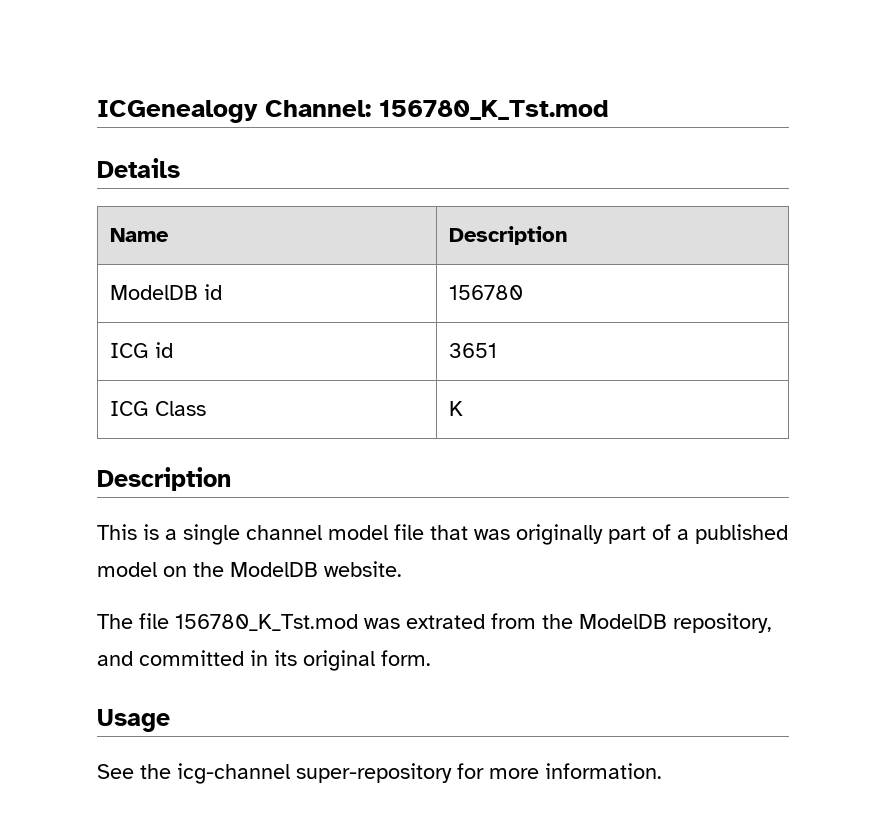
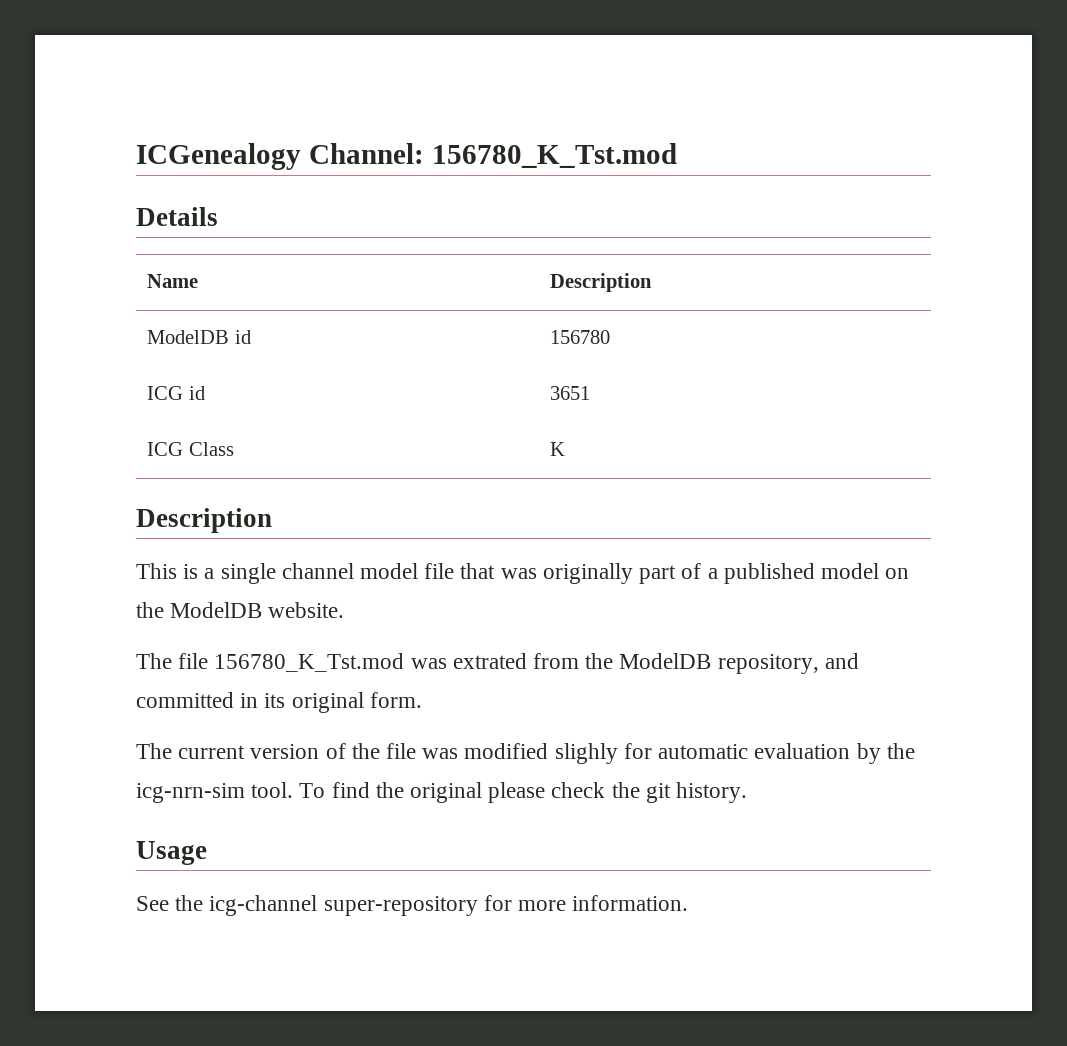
+ The current version of the file was modified slighly for automatic evaluation by the icg-nrn-sim tool. To find the original please check the git history.

